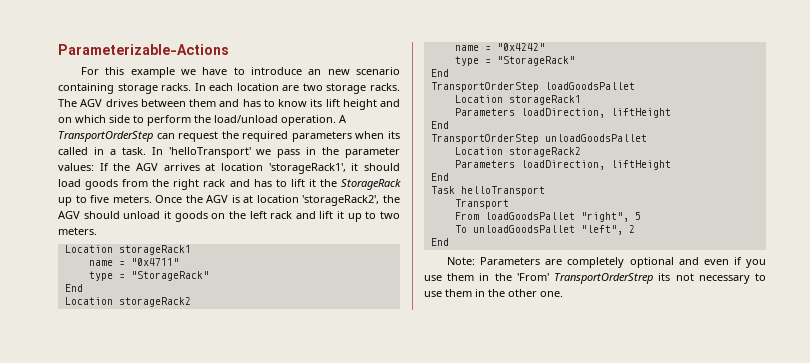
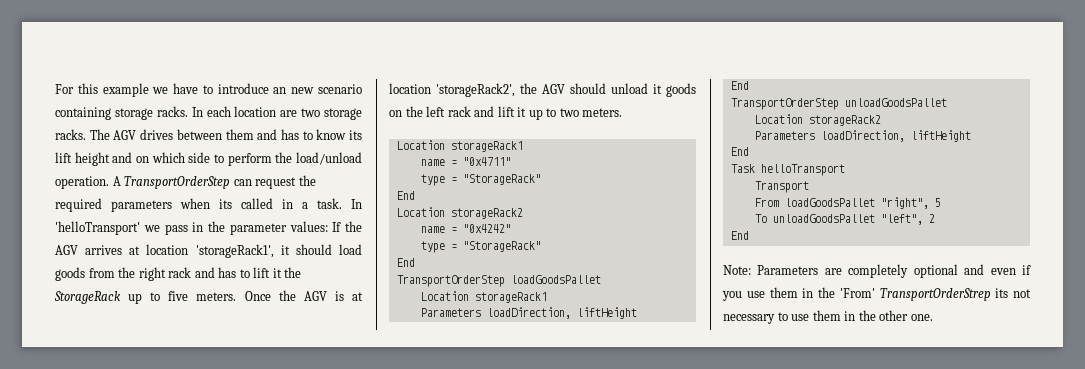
- Parameterizable-Actions

